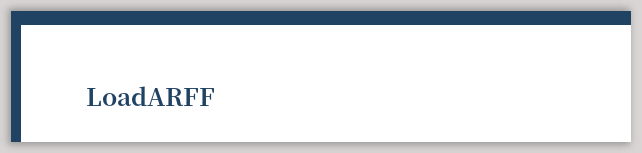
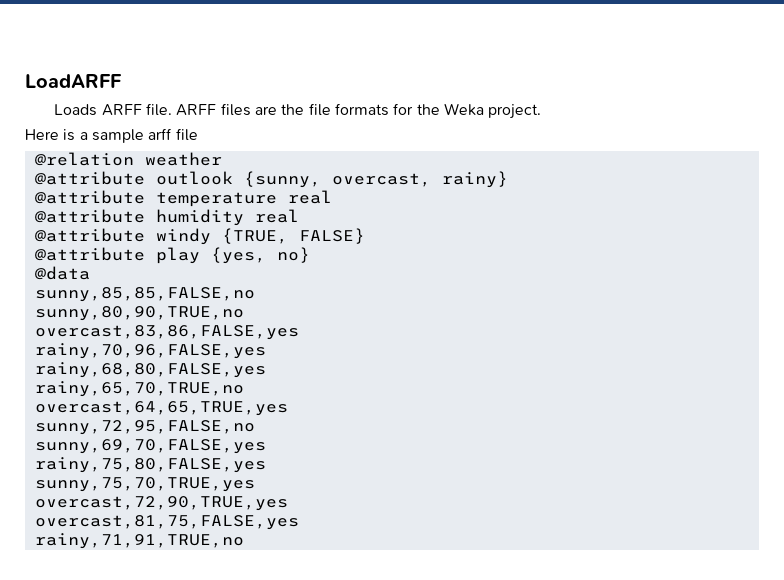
+ Loads ARFF file. ARFF files are the file formats for the Weka project.
+ Here is a sample arff file
+ @relation weather
+ @attribute outlook {sunny, overcast, rainy}
+ @attribute temperature real
+ @attribute humidity real
+ @attribute windy {TRUE, FALSE}
+ @attribute play {yes, no}
+ @data
+ sunny,85,85,FALSE,no
+ sunny,80,90,TRUE,no
+ overcast,83,86,FALSE,yes
+ rainy,70,96,FALSE,yes
+ rainy,68,80,FALSE,yes
+ rainy,65,70,TRUE,no
+ overcast,64,65,TRUE,yes
+ sunny,72,95,FALSE,no
+ sunny,69,70,FALSE,yes
+ rainy,75,80,FALSE,yes
+ sunny,75,70,TRUE,yes
+ overcast,72,90,TRUE,yes
+ overcast,81,75,FALSE,yes
+ rainy,71,91,TRUE,no

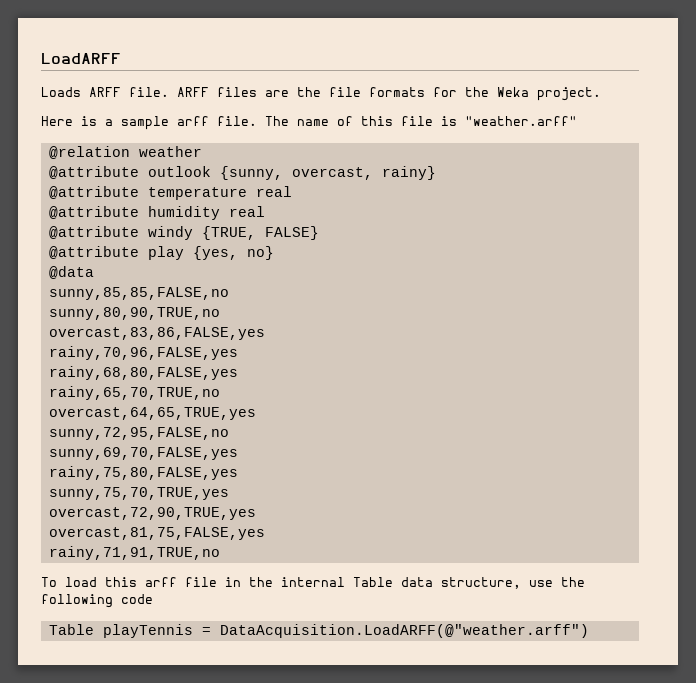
- Here is a sample arff file
+ Here is a sample arff file. The name of this file is "weather.arff"
+ To load this arff file in the internal Table data structure, use the following code
+ Table playTennis = DataAcquisition.LoadARFF(@"weather.arff")

